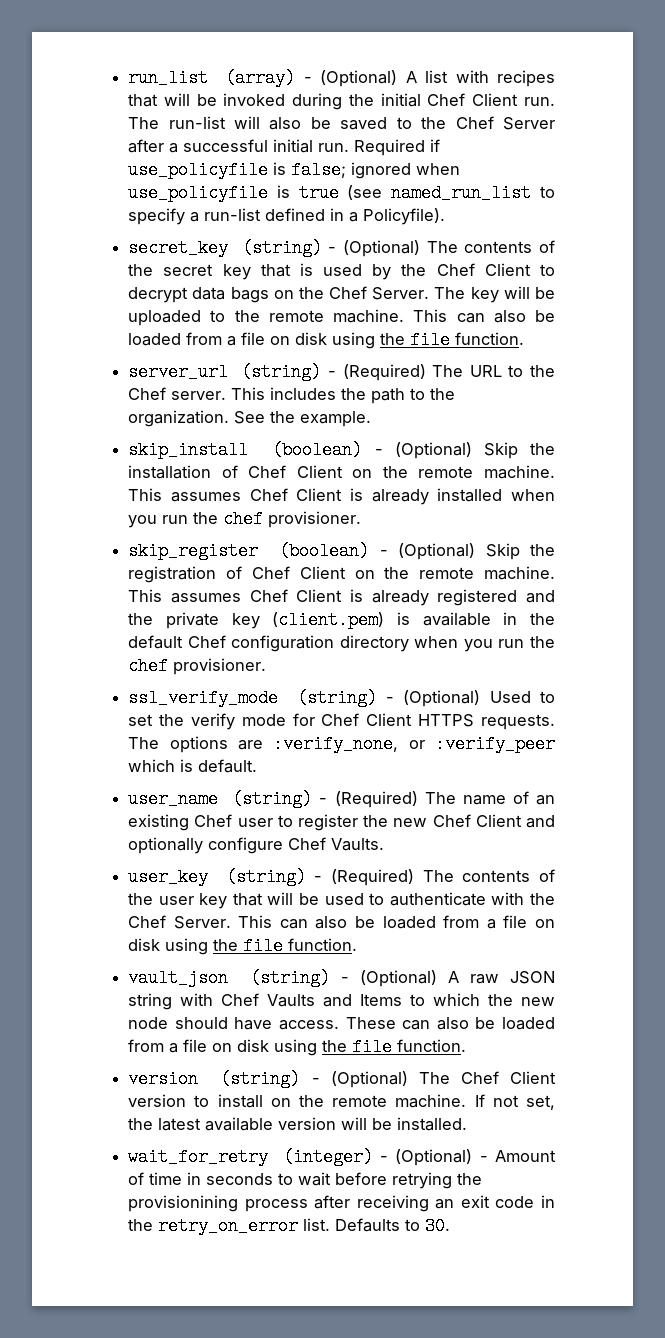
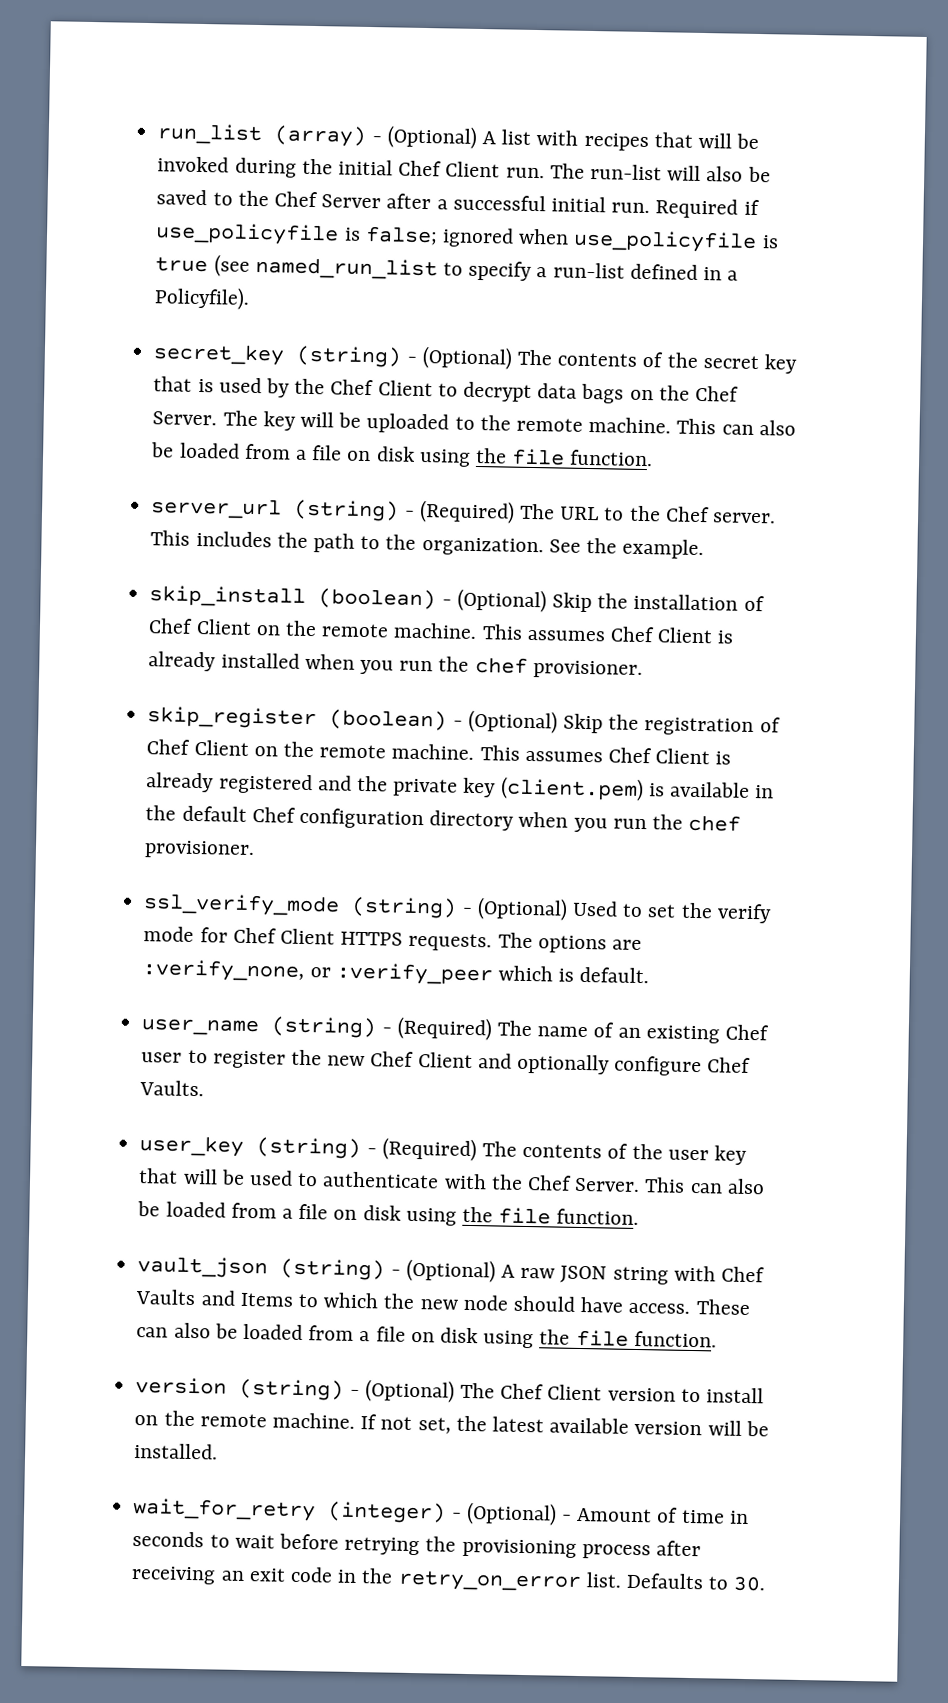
- wait_for_retry (integer) - (Optional) - Amount of time in seconds to wait before retrying the provisionining process after receiving an exit code in the retry_on_error list.
+ wait_for_retry (integer) - (Optional) - Amount of time in seconds to wait before retrying the provisioning process after receiving an exit code in the retry_on_error list.

